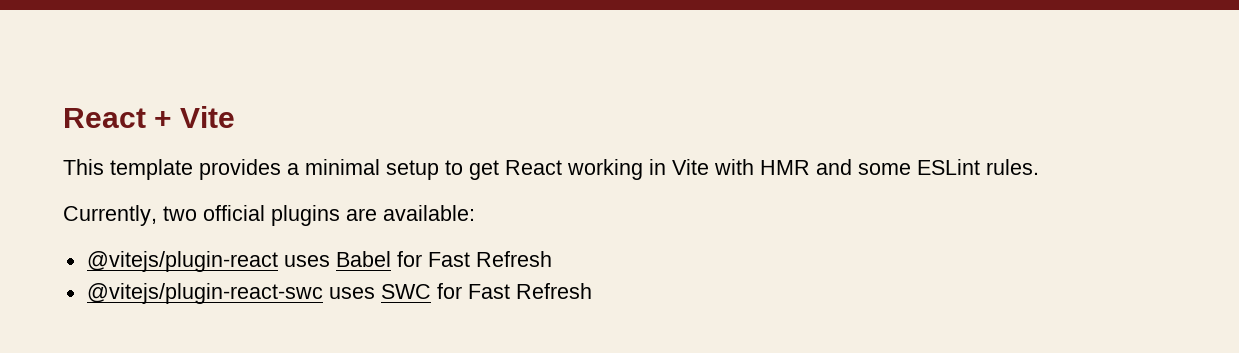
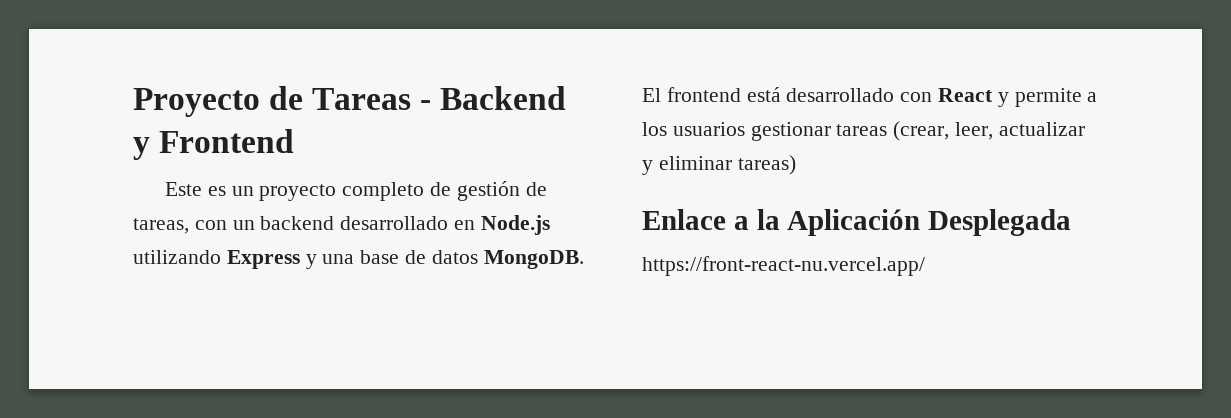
- React + Vite
- This template provides a minimal setup to get React working in Vite with HMR and some ESLint rules.
- Currently, two official plugins are available:
- @vitejs/plugin-react uses Babel for Fast Refresh
- @vitejs/plugin-react-swc uses SWC for Fast Refresh
+ Proyecto de Tareas - Backend y Frontend
+ Este es un proyecto completo de gestión de tareas, con un backend desarrollado en Node.js utilizando Express y una base de datos MongoDB. El frontend está desarrollado con React y permite a los usuarios gestionar tareas (crear, leer, actualizar y eliminar tareas)
+ Enlace a la Aplicación Desplegada
+ https://front-react-nu.vercel.app/

